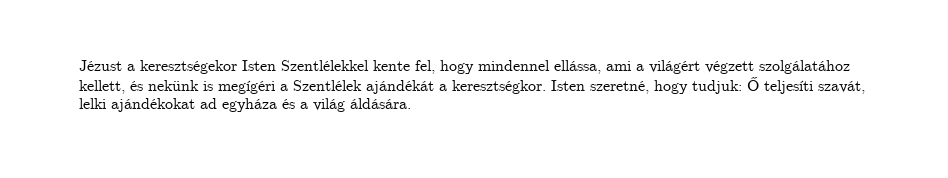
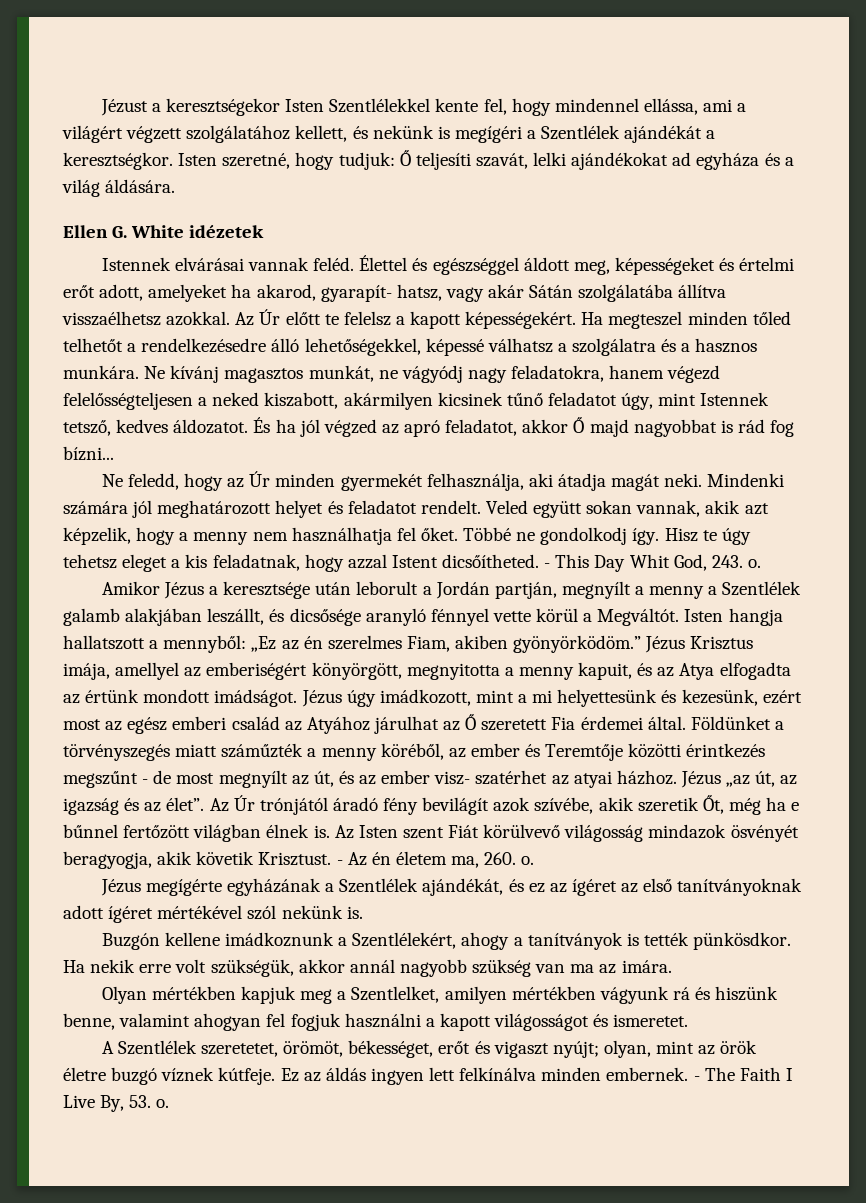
+ Ellen G. White idézetek
+ Istennek elvárásai vannak feléd. Élettel és egészséggel áldott meg, képességeket és értelmi erőt adott, amelyeket ha akarod, gyarapít- hatsz, vagy akár Sátán szolgálatába állítva visszaélhetsz azokkal. Az Úr előtt te felelsz a kapott képességekért. Ha megteszel minden tőled telhetőt a rendelkezésedre álló lehetőségekkel, képessé válhatsz a szolgálatra és a hasznos munkára. Ne kívánj magasztos munkát, ne vágyódj nagy feladatokra, hanem végezd felelősségteljesen a neked kiszabott, akármilyen kicsinek tűnő feladatot úgy, mint Istennek tetsző, kedves áldozatot. És ha jól végzed az apró feladatot, akkor Ő majd nagyobbat is rád fog bízni...
+ Ne feledd, hogy az Úr minden gyermekét felhasználja, aki átadja magát neki. Mindenki számára jól meghatározott helyet és feladatot rendelt. Veled együtt sokan vannak, akik azt képzelik, hogy a menny nem használhatja fel őket. Többé ne gondolkodj így. Hisz te úgy tehetsz eleget a kis feladatnak, hogy azzal Istent dicsőítheted. - This Day Whit God, 243. o.
+ Amikor Jézus a keresztsége után leborult a Jordán partján, megnyílt a menny a Szentlélek galamb alakjában leszállt, és dicsősége aranyló fénnyel vette körül a Megváltót. Isten hangja hallatszott a mennyből: „Ez az én szerelmes Fiam, akiben gyönyörködöm.” Jézus Krisztus imája, amellyel az emberiségért könyörgött, megnyitotta a menny kapuit, és az Atya elfogadta az értünk mondott imádságot. Jézus úgy imádkozott, mint a mi helyettesünk és kezesünk, ezért most az egész emberi család az Atyához járulhat az Ő szeretett Fia érdemei által. Földünket a törvényszegés miatt száműzték a menny köréből, az ember és Teremtője közötti érintkezés megszűnt - de most megnyílt az út, és az ember visz- szatérhet az atyai házhoz. Jézus „az út, az igazság és az élet”. Az Úr trónjától áradó fény bevilágít azok szívébe, akik szeretik Őt, még ha e bűnnel fertőzött világban élnek is. Az Isten szent Fiát körülvevő világosság mindazok ösvényét beragyogja, akik követik Krisztust. - Az én életem ma, 260. o.
+ Jézus megígérte egyházának a Szentlélek ajándékát, és ez az ígéret az első tanítványoknak adott ígéret mértékével szól nekünk is.
+ Buzgón kellene imádkoznunk a Szentlélekért, ahogy a tanítványok is tették pünkösdkor. Ha nekik erre volt szükségük, akkor annál nagyobb szükség van ma az imára.
+ Olyan mértékben kapjuk meg a Szentlelket, amilyen mértékben vágyunk rá és hiszünk benne, valamint ahogyan fel fogjuk használni a kapott világosságot és ismeretet.
+ A Szentlélek szeretetet, örömöt, békességet, erőt és vigaszt nyújt; olyan, mint az örök életre buzgó víznek kútfeje. Ez az áldás ingyen lett felkínálva minden embernek. - The Faith I Live By, 53. o.

